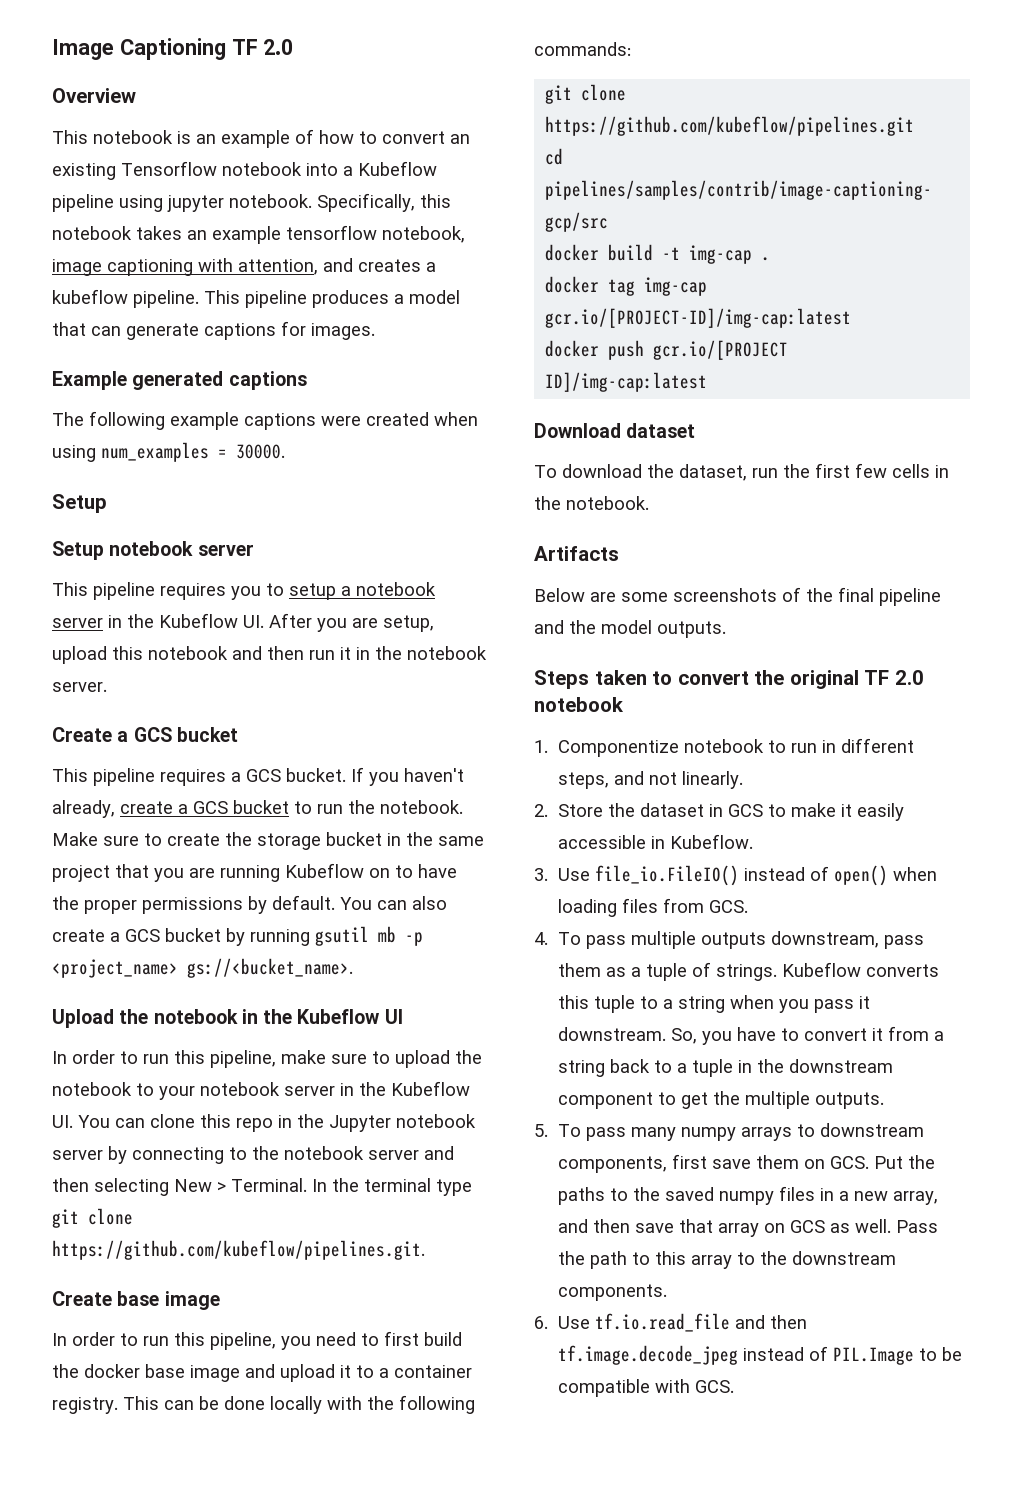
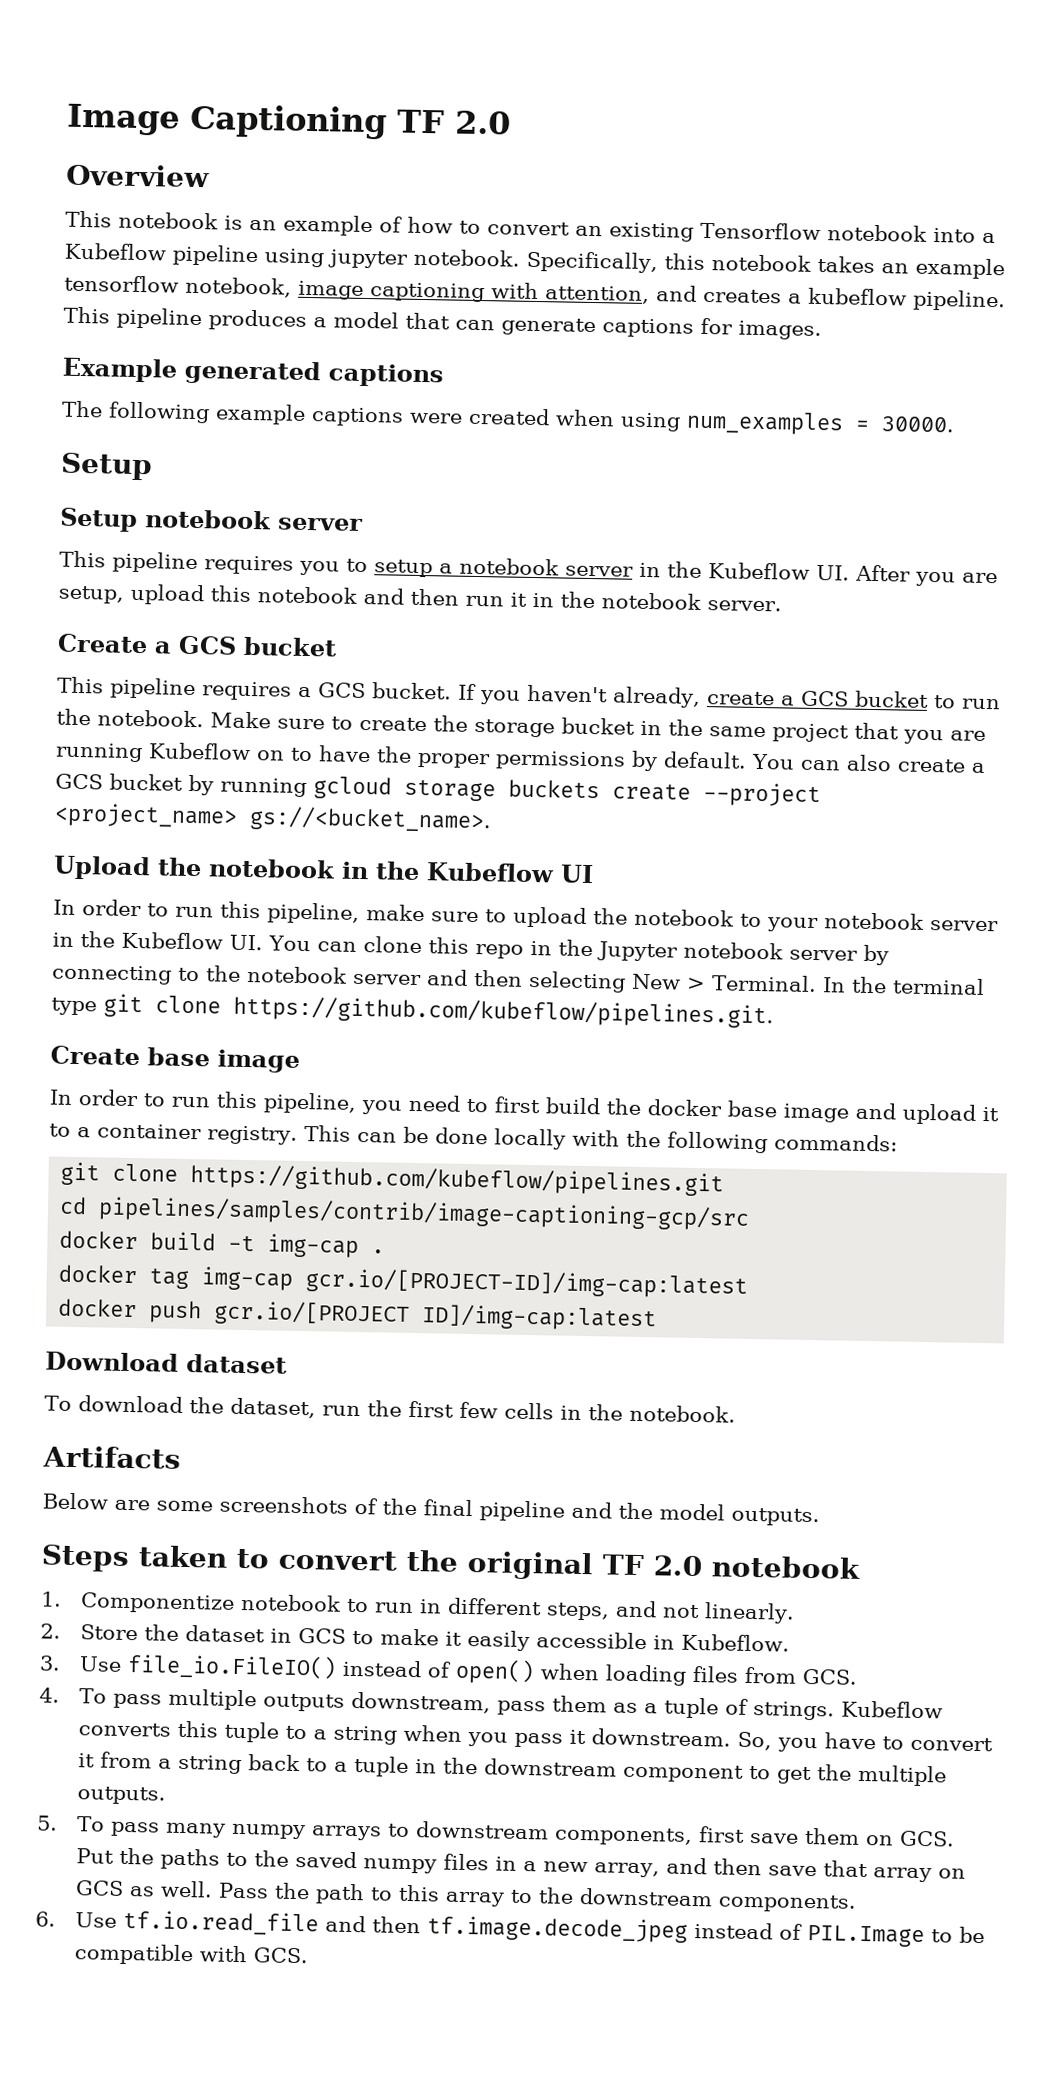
- You can also create a GCS bucket by running gsutil mb -p <project_name> gs://<bucket_name>.
+ You can also create a GCS bucket by running gcloud storage buckets create --project <project_name> gs://<bucket_name>.

